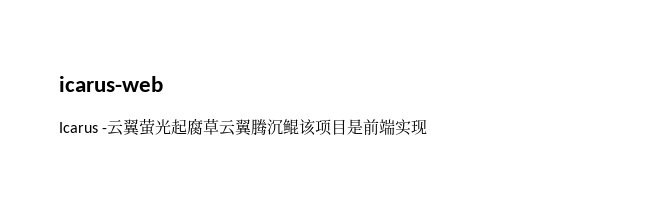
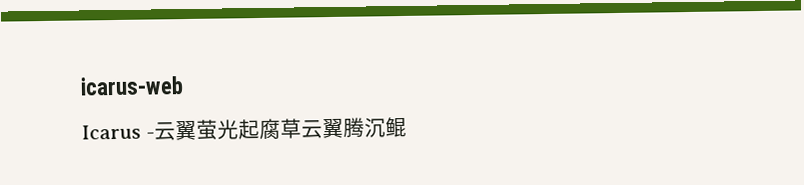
- Icarus -云翼萤光起腐草云翼腾沉鲲该项目是前端实现
+ Icarus -云翼萤光起腐草云翼腾沉鲲

